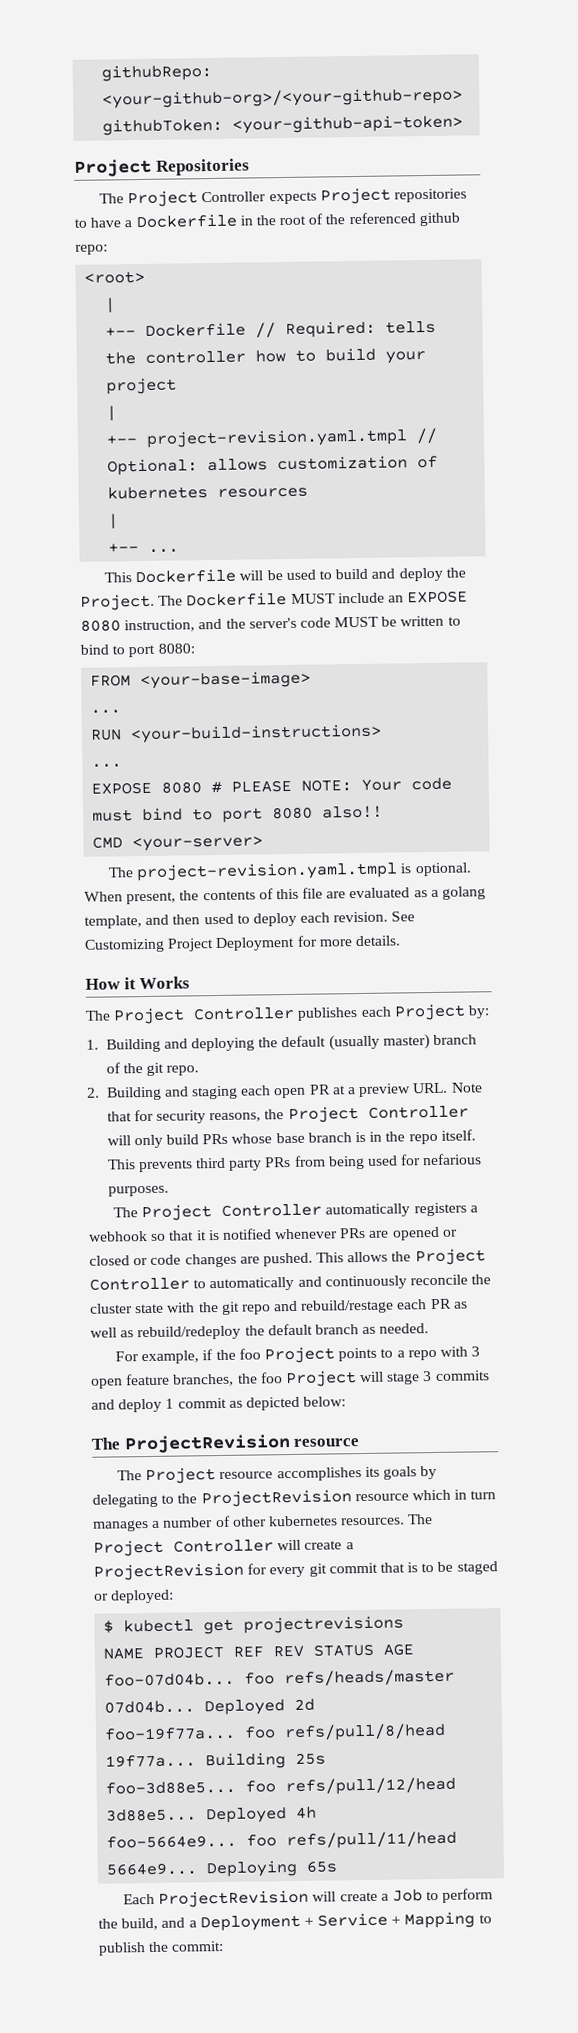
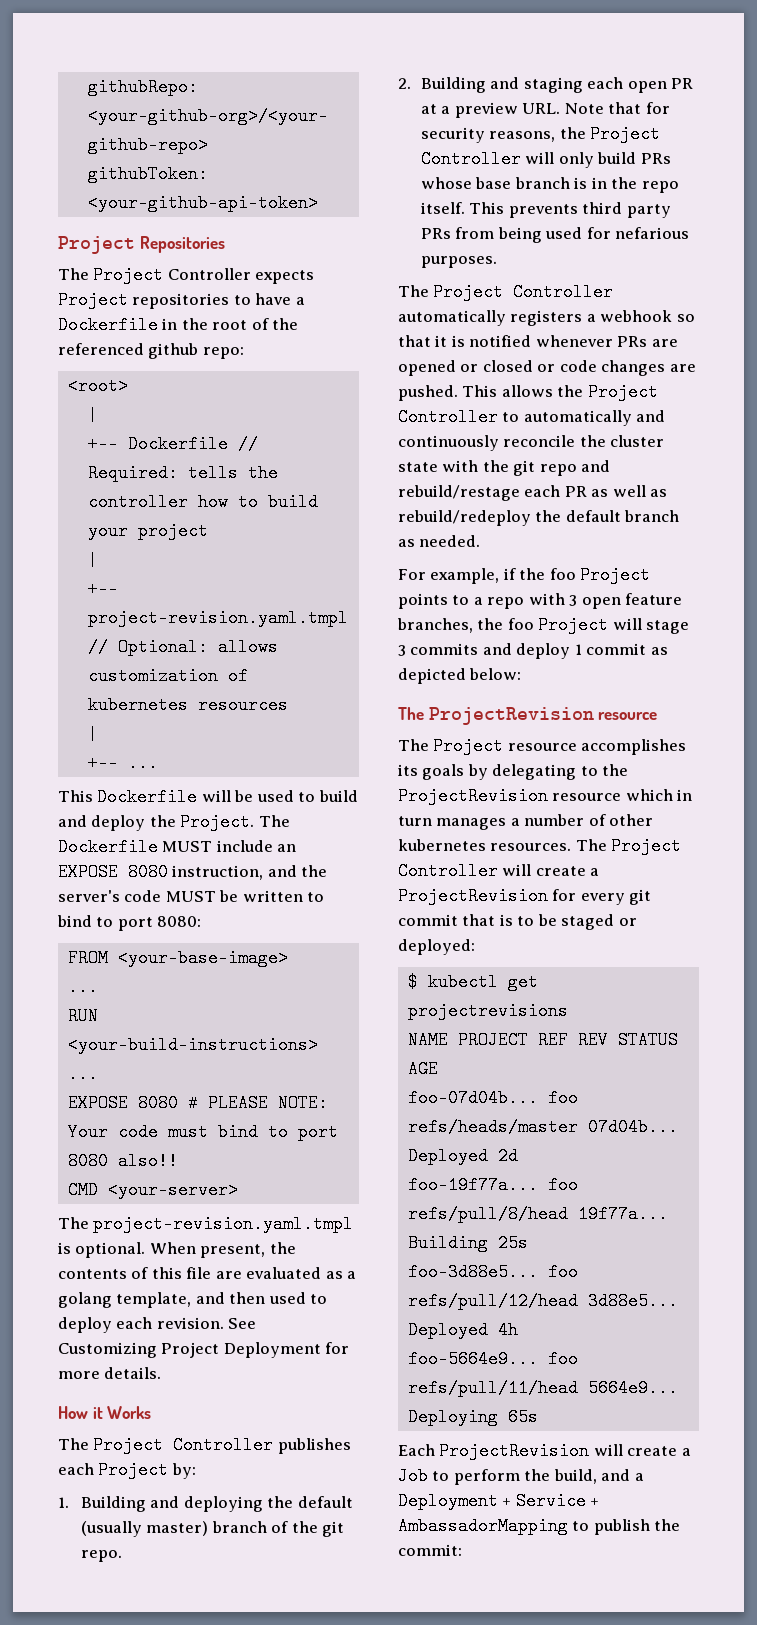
- Each ProjectRevision will create a Job to perform the build, and a Deployment + Service + Mapping to publish the commit:
+ Each ProjectRevision will create a Job to perform the build, and a Deployment + Service + AmbassadorMapping to publish the commit:

